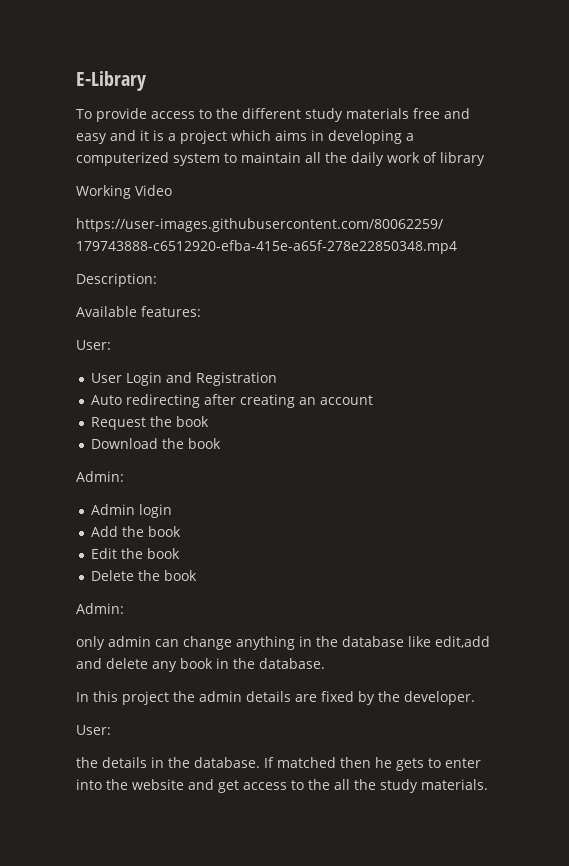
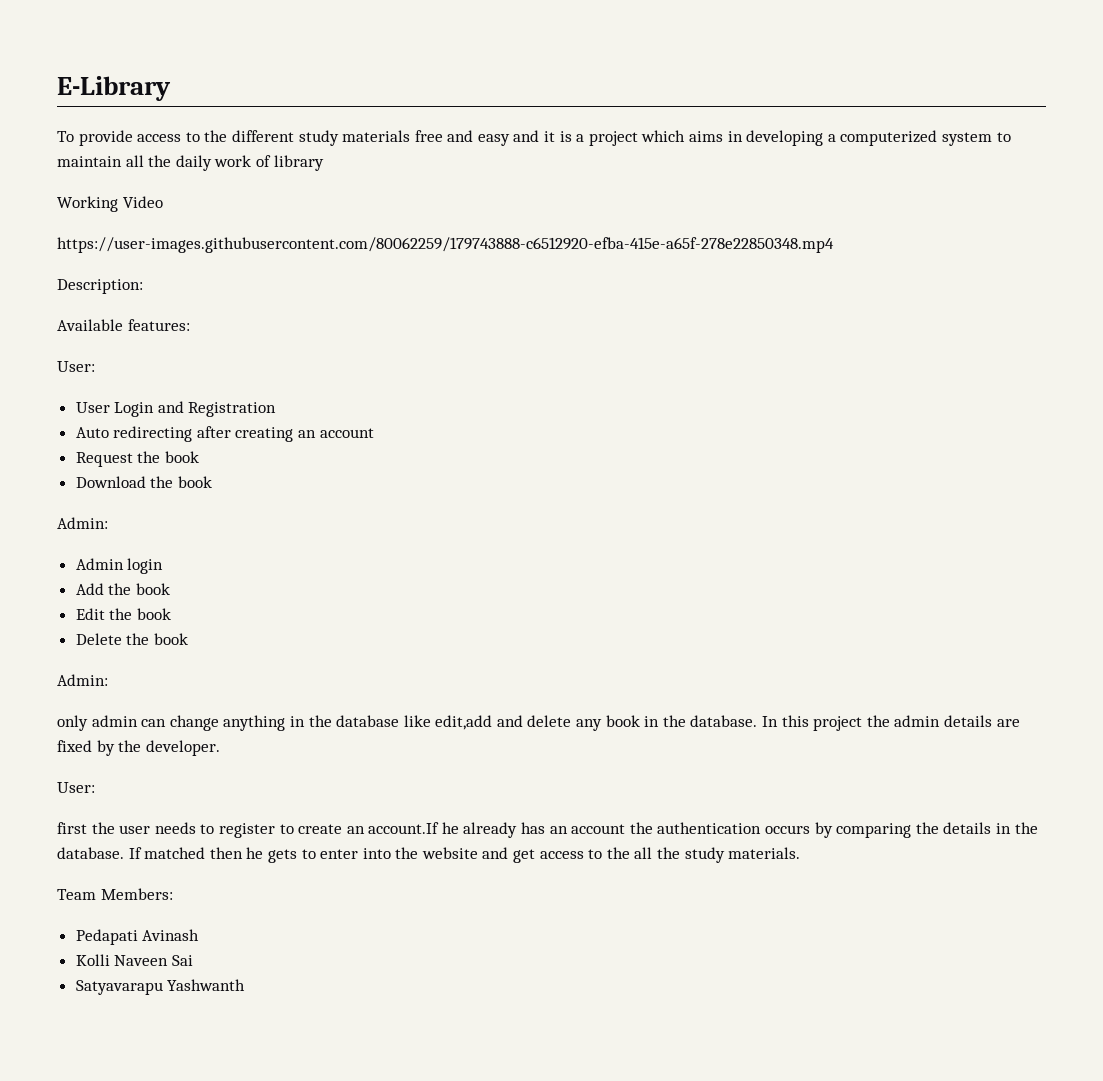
- only admin can change anything in the database like edit,add and delete any book in the database.
- In this project the admin details are fixed by the developer.
+ only admin can change anything in the database like edit,add and delete any book in the database. In this project the admin details are fixed by the developer.
- the details in the database.
+ first the user needs to register to create an account.If he already has an account the authentication occurs by comparing the details in the database.
+ Team Members:
+ Pedapati Avinash
+ Kolli Naveen Sai
+ Satyavarapu Yashwanth

